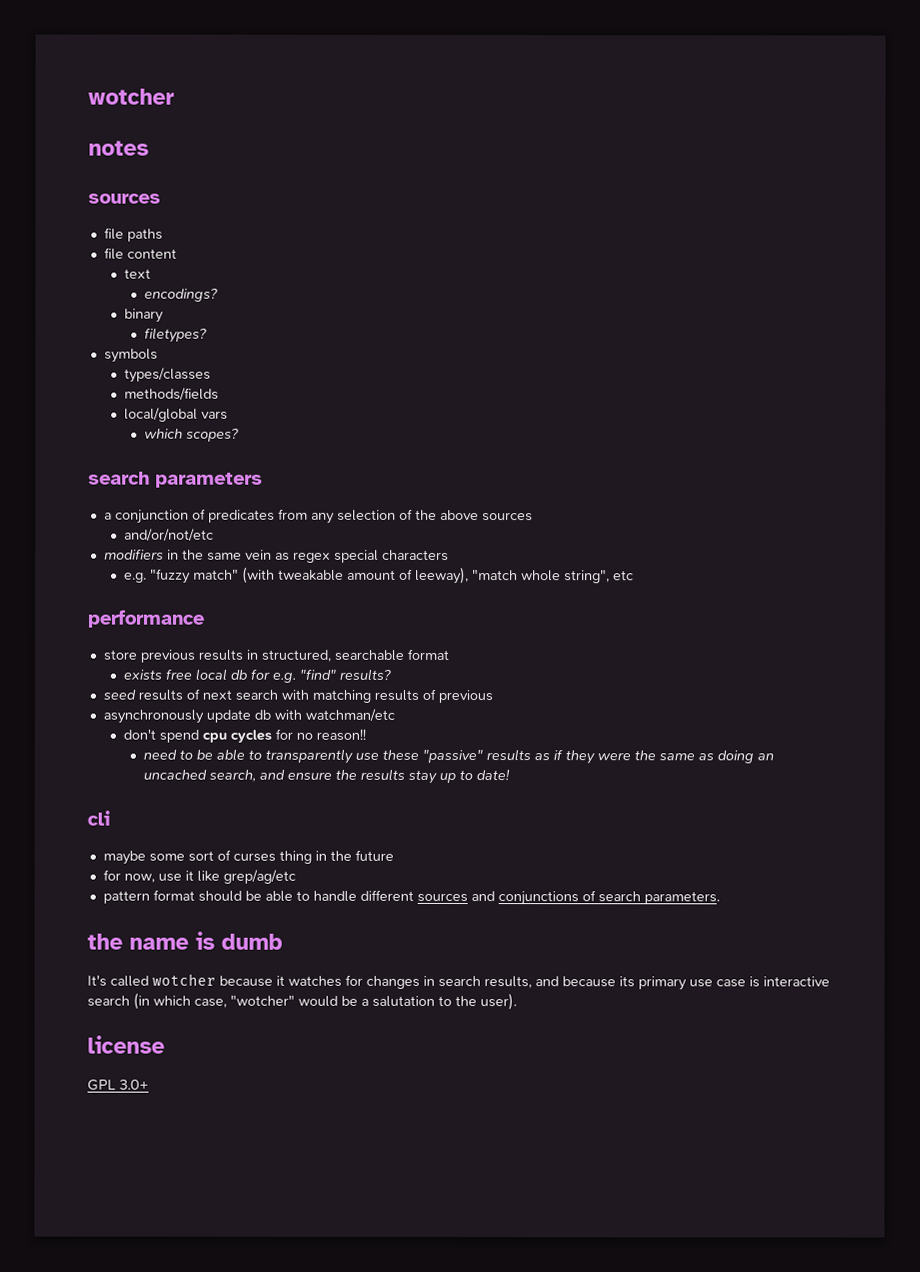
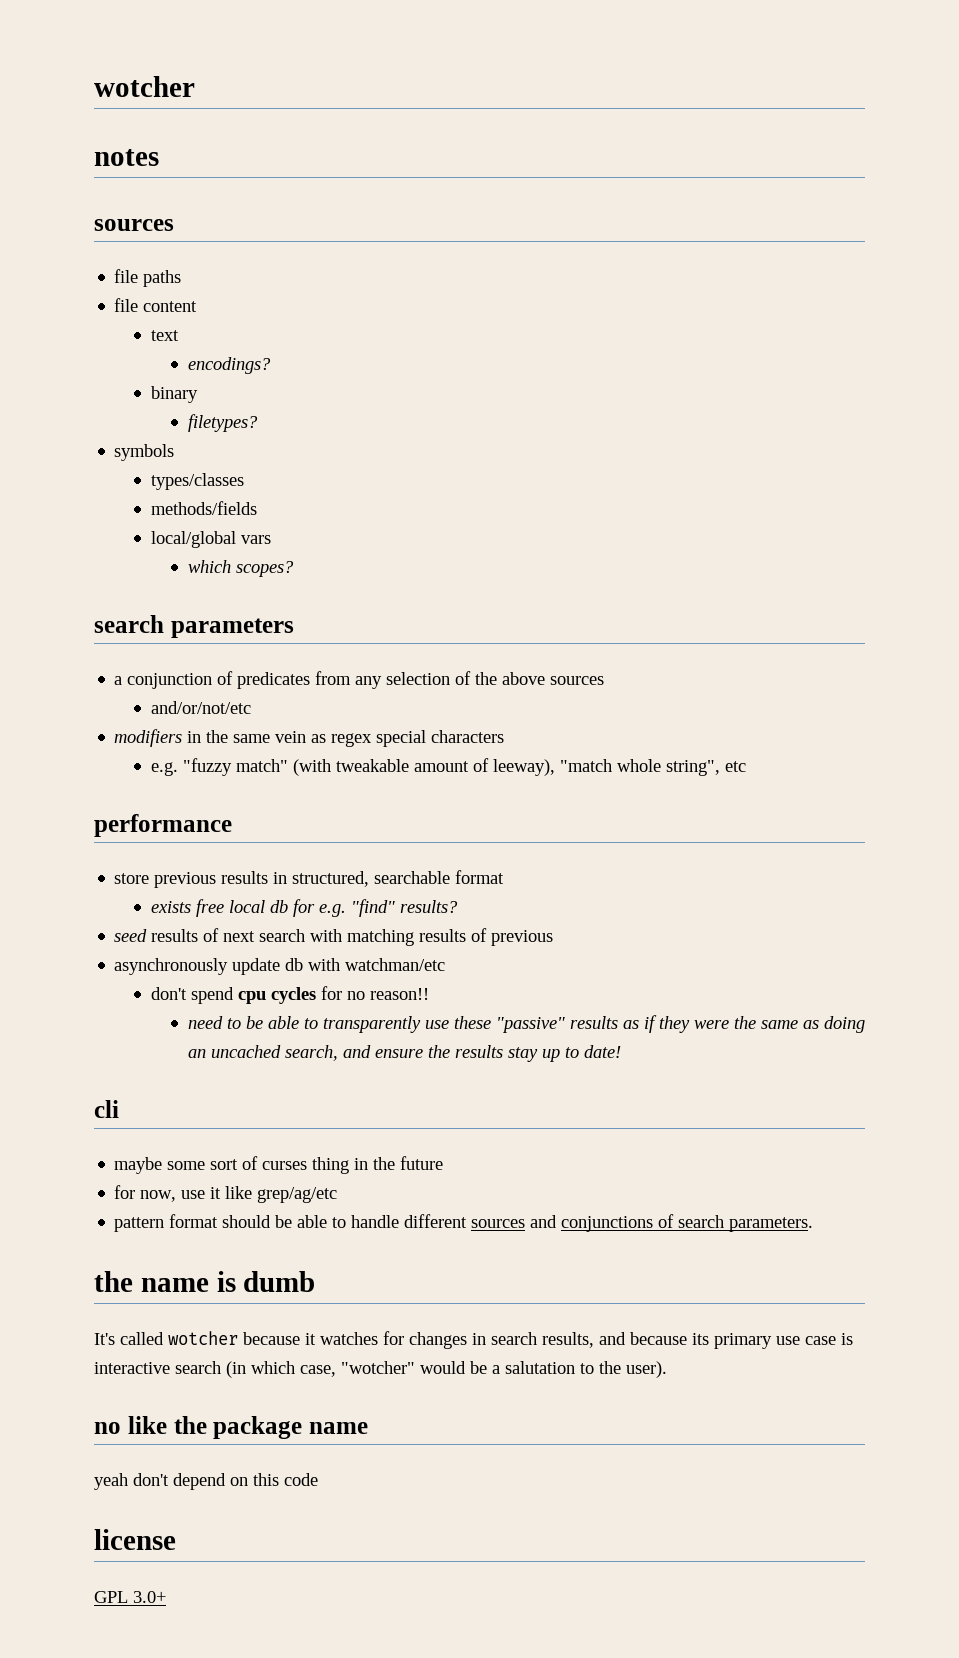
+ no like the package name
+ yeah don't depend on this code

